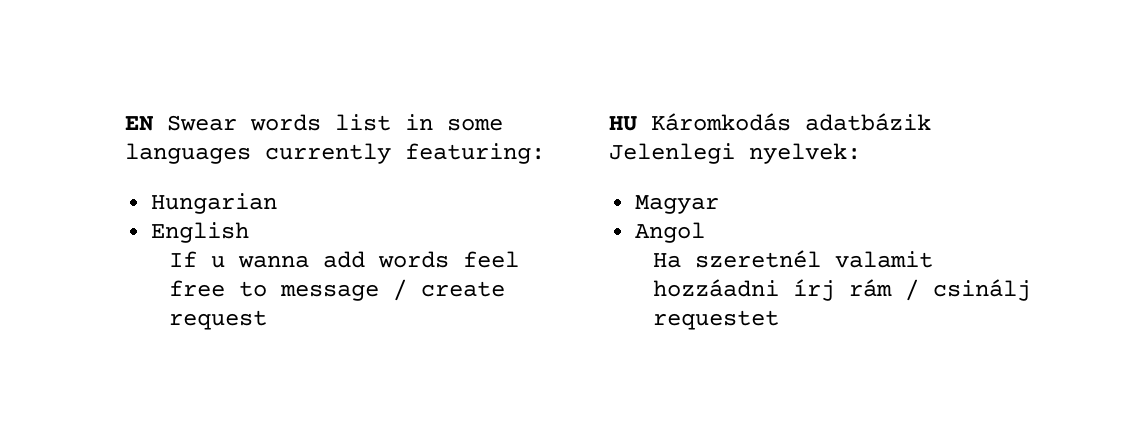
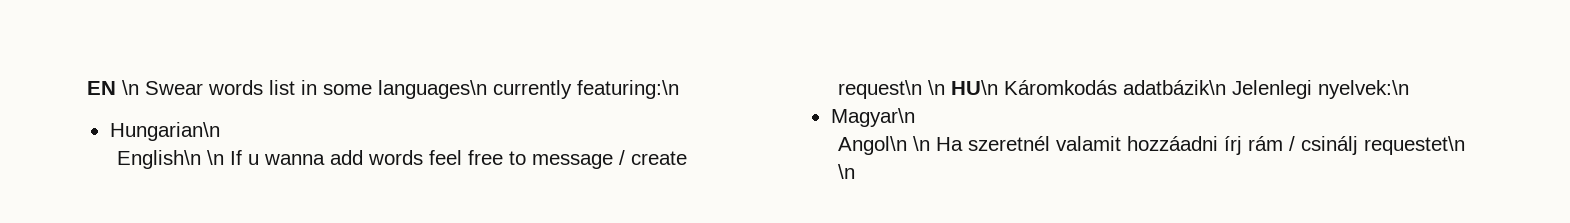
- EN Swear words list in some languages currently featuring:
- Hungarian
- English
- If u wanna add words feel free to message / create request
- HU Káromkodás adatbázik Jelenlegi nyelvek:
- Magyar
- Angol
- Ha szeretnél valamit hozzáadni írj rám / csinálj requestet
+ EN \n Swear words list in some languages\n currently featuring:\n
+ Hungarian\n
+ English\n \n If u wanna add words feel free to message / create request\n \n HU\n Káromkodás adatbázik\n Jelenlegi nyelvek:\n
+ Magyar\n
+ Angol\n \n Ha szeretnél valamit hozzáadni írj rám / csinálj requestet\n \n

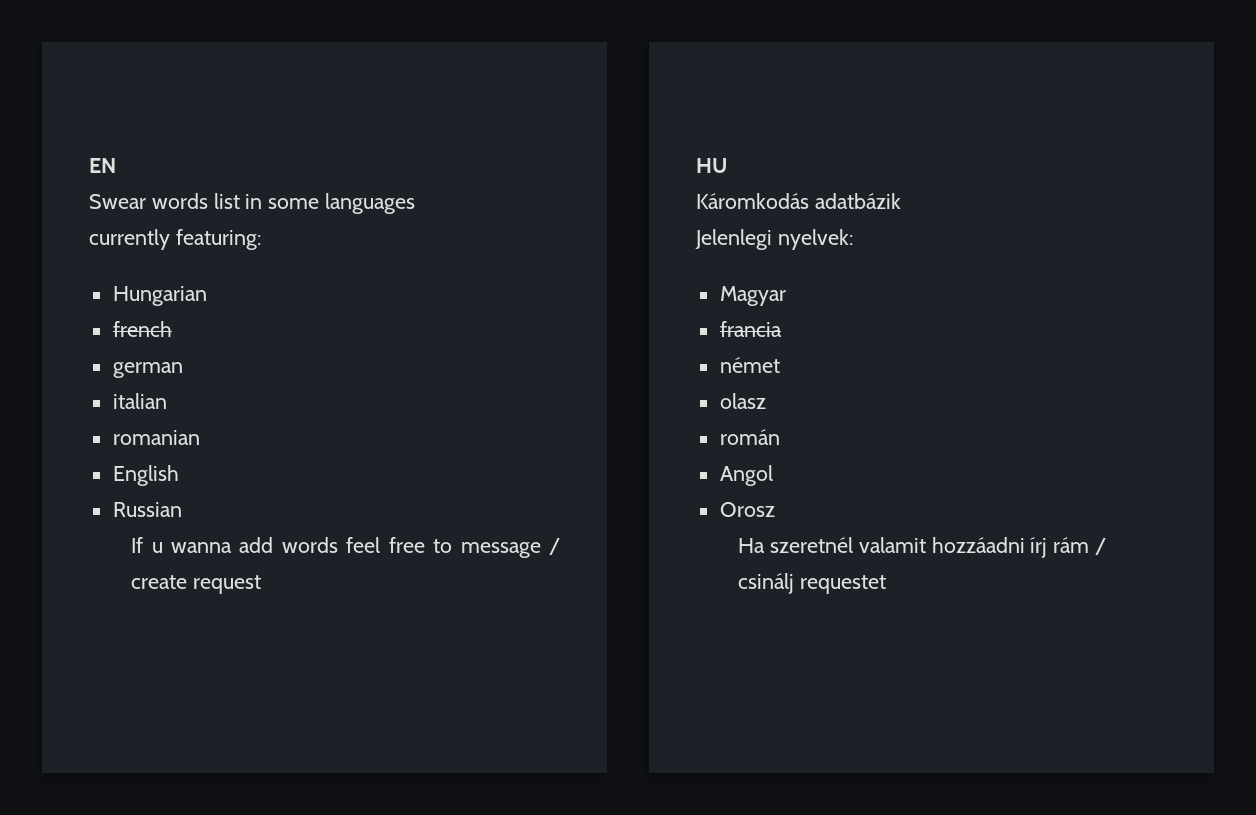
- EN \n Swear words list in some languages\n currently featuring:\n
- Hungarian\n
- English\n \n If u wanna add words feel free to message / create request\n \n HU\n Káromkodás adatbázik\n Jelenlegi nyelvek:\n
- Magyar\n
- Angol\n \n Ha szeretnél valamit hozzáadni írj rám / csinálj requestet\n \n
+ EN
+ Swear words list in some languages
+ currently featuring:
+ Hungarian
+ french
+ german
+ italian
+ romanian
+ English
+ Russian
+ If u wanna add words feel free to message / create request
+ HU
+ Káromkodás adatbázik
+ Jelenlegi nyelvek:
+ Magyar
+ francia
+ német
+ olasz
+ román
+ Angol
+ Orosz
+ Ha szeretnél valamit hozzáadni írj rám / csinálj requestet

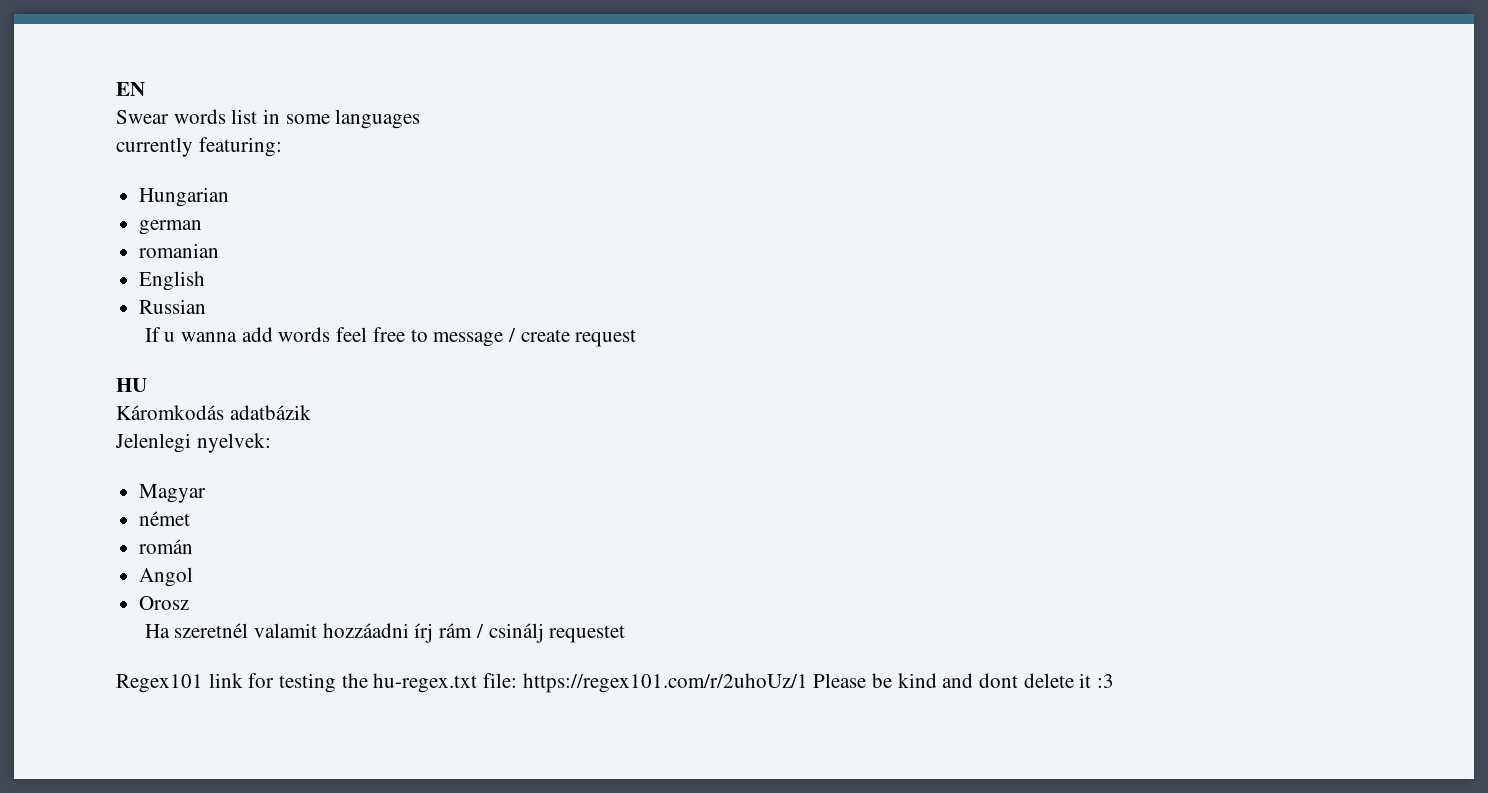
- french
- italian
- francia
- olasz
+ Regex101 link for testing the hu-regex.txt file: https://regex101.com/r/2uhoUz/1 Please be kind and dont delete it :3

